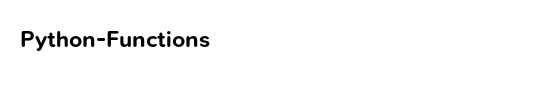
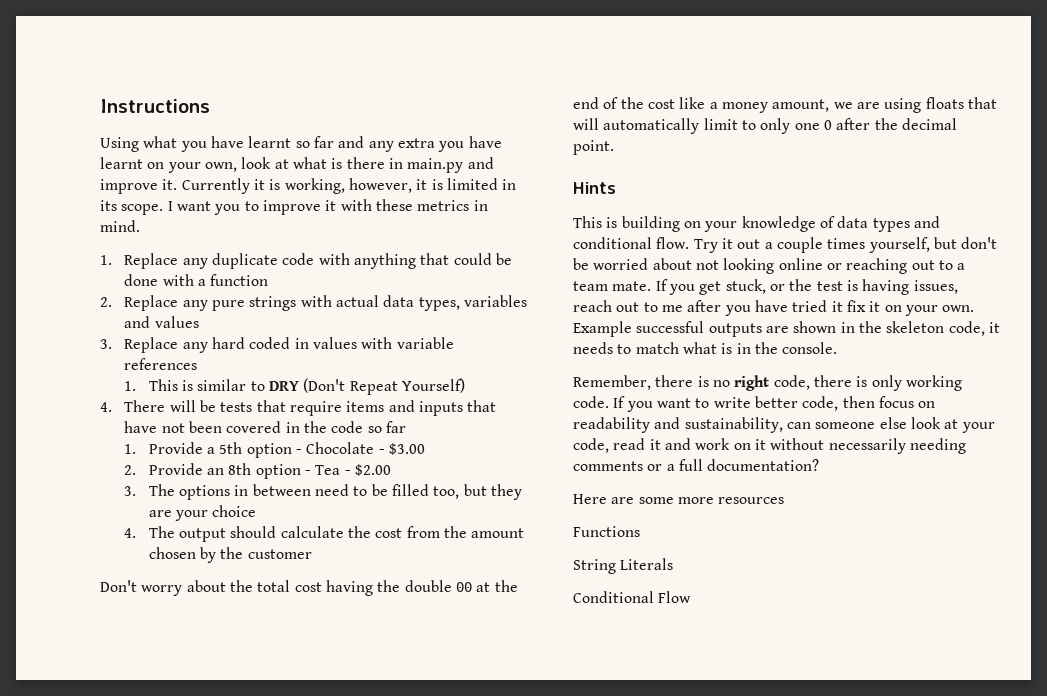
- Python-Functions
+ Instructions
+ Using what you have learnt so far and any extra you have learnt on your own, look at what is there in main.py and improve it. Currently it is working, however, it is limited in its scope. I want you to improve it with these metrics in mind.
+ 1. Replace any duplicate code with anything that could be done with a function
+ 2. Replace any pure strings with actual data types, variables and values
+ 3. Replace any hard coded in values with variable references
+ 1. This is similar to DRY (Don't Repeat Yourself)
+ 4. There will be tests that require items and inputs that have not been covered in the code so far
+ 1. Provide a 5th option - Chocolate - $3.00
+ 2. Provide an 8th option - Tea - $2.00
+ 3. The options in between need to be filled too, but they are your choice
+ 4. The output should calculate the cost from the amount chosen by the customer
+ Don't worry about the total cost having the double 00 at the end of the cost like a money amount, we are using floats that will automatically limit to only one 0 after the decimal point.
+ Hints
+ This is building on your knowledge of data types and conditional flow. Try it out a couple times yourself, but don't be worried about not looking online or reaching out to a team mate. If you get stuck, or the test is having issues, reach out to me after you have tried it fix it on your own. Example successful outputs are shown in the skeleton code, it needs to match what is in the console.
+ Remember, there is no right code, there is only working code. If you want to write better code, then focus on readability and sustainability, can someone else look at your code, read it and work on it without necessarily needing comments or a full documentation?
+ Here are some more resources
+ Functions
+ String Literals
+ Conditional Flow

